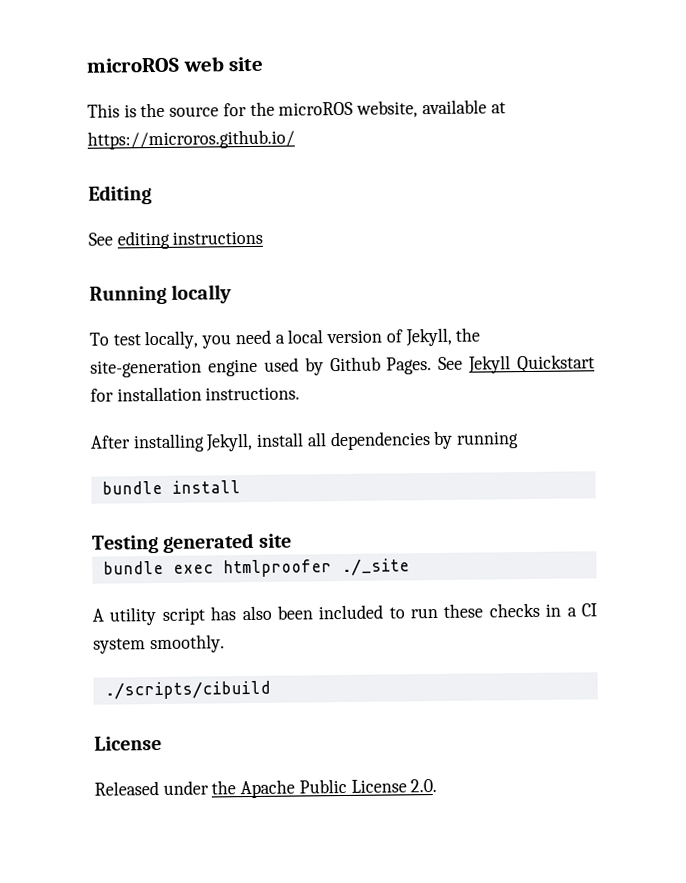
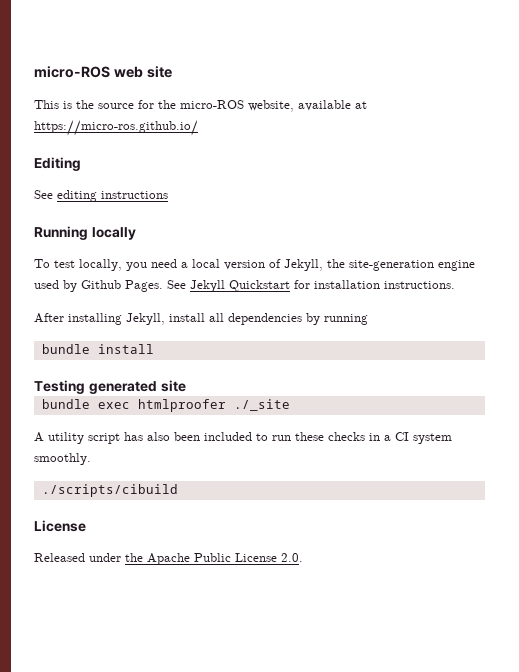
- microROS web site
+ micro-ROS web site
- This is the source for the microROS website, available at https://microros.github.io/
+ This is the source for the micro-ROS website, available at https://micro-ros.github.io/

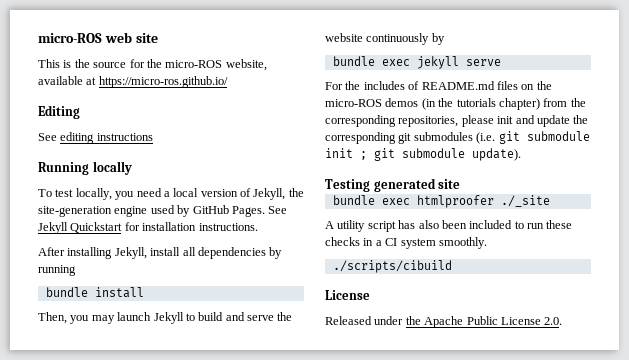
- To test locally, you need a local version of Jekyll, the site-generation engine used by Github Pages.
+ To test locally, you need a local version of Jekyll, the site-generation engine used by GitHub Pages.
+ Then, you may launch Jekyll to build and serve the website continuously by
+ bundle exec jekyll serve
+ For the includes of README.md files on the micro-ROS demos (in the tutorials chapter) from the corresponding repositories, please init and update the corresponding git submodules (i.e. git submodule init ; git submodule update).

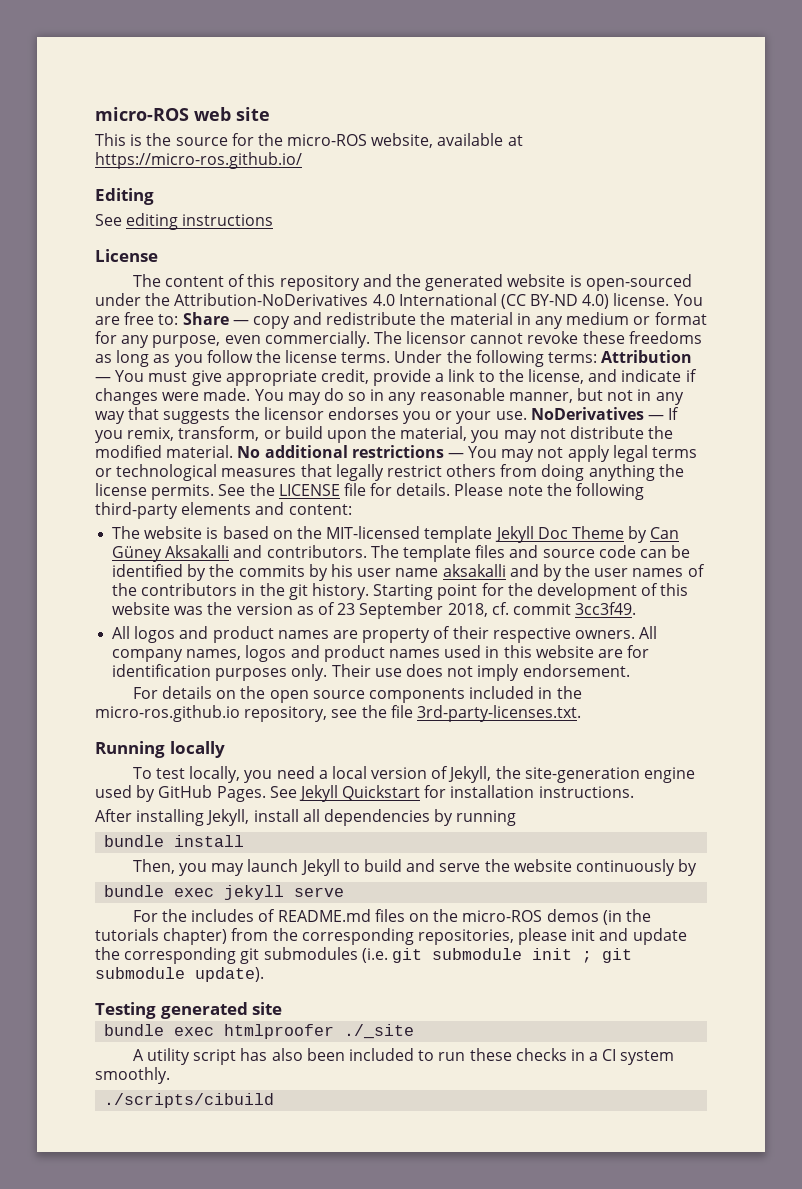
+ License
+ The content of this repository and the generated website is open-sourced under the Attribution-NoDerivatives 4.0 International (CC BY-ND 4.0) license. You are free to: Share — copy and redistribute the material in any medium or format for any purpose, even commercially. The licensor cannot revoke these freedoms as long as you follow the license terms. Under the following terms: Attribution — You must give appropriate credit, provide a link to the license, and indicate if changes were made. You may do so in any reasonable manner, but not in any way that suggests the licensor endorses you or your use. NoDerivatives — If you remix, transform, or build upon the material, you may not distribute the modified material. No additional restrictions — You may not apply legal terms or technological measures that legally restrict others from doing anything the license permits. See the LICENSE file for details. Please note the following third-party elements and content:
+ The website is based on the MIT-licensed template Jekyll Doc Theme by Can Güney Aksakalli and contributors. The template files and source code can be identified by the commits by his user name aksakalli and by the user names of the contributors in the git history. Starting point for the development of this website was the version as of 23 September 2018, cf. commit 3cc3f49.
+ All logos and product names are property of their respective owners. All company names, logos and product names used in this website are for identification purposes only. Their use does not imply endorsement.
+ For details on the open source components included in the micro-ros.github.io repository, see the file 3rd-party-licenses.txt.
  ./scripts/cibuild
- License
- Released under the Apache Public License 2.0.

